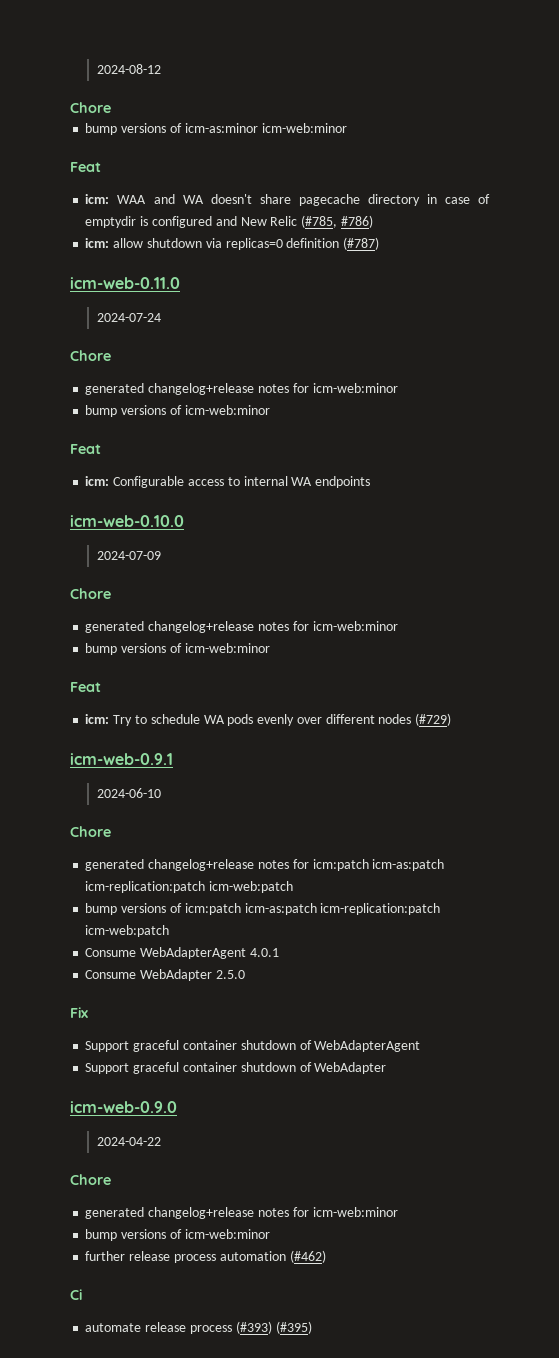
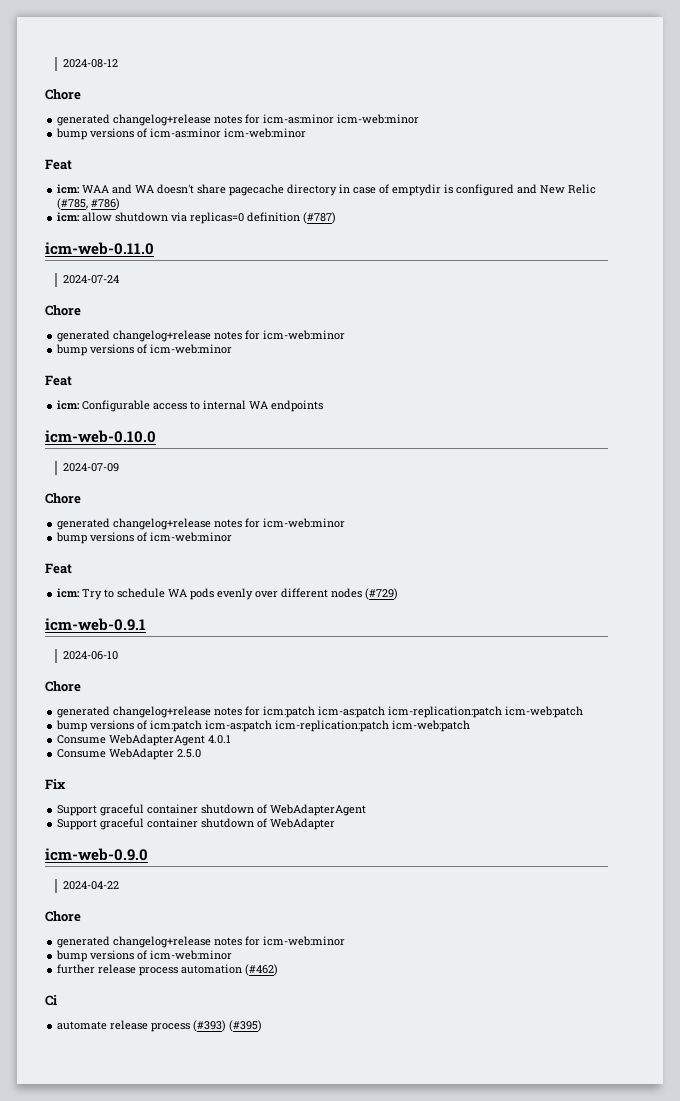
+ generated changelog+release notes for icm-as:minor icm-web:minor

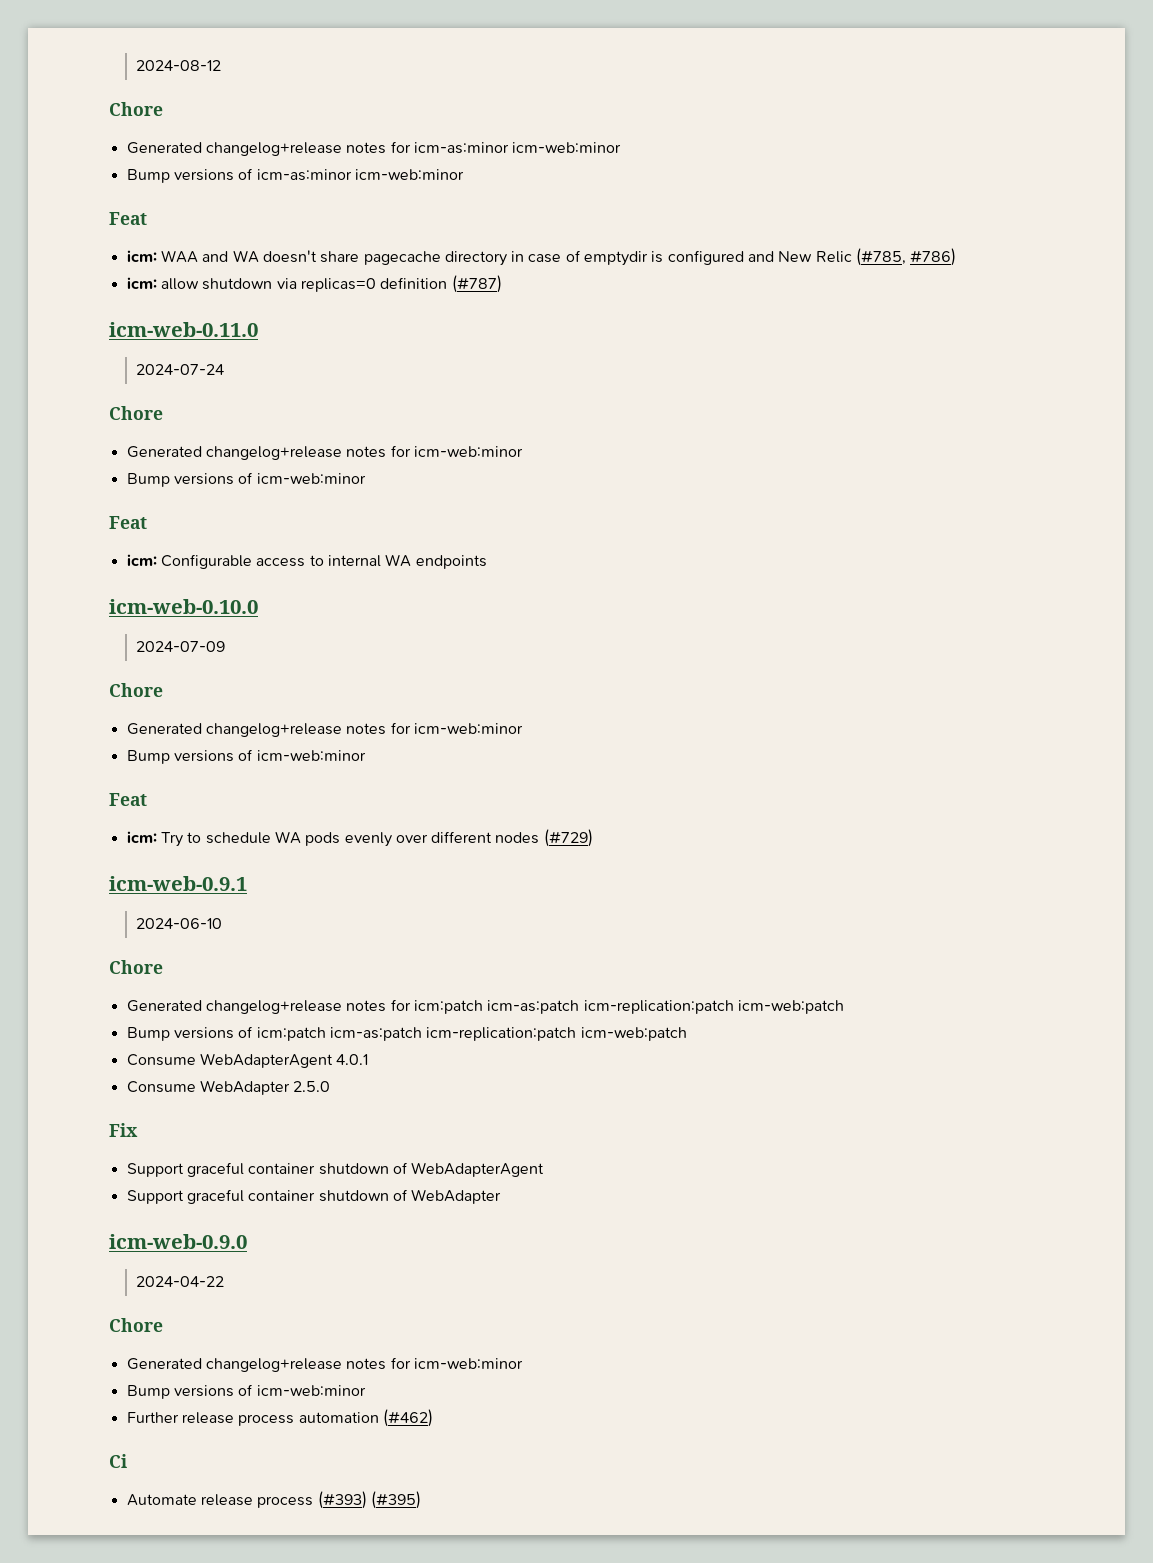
- generated changelog+release notes for icm-as:minor icm-web:minor
+ Generated changelog+release notes for icm-as:minor icm-web:minor
- bump versions of icm-as:minor icm-web:minor
+ Bump versions of icm-as:minor icm-web:minor
  2024-07-24
  Chore
- generated changelog+release notes for icm-web:minor
- bump versions of icm-web:minor
+ Generated changelog+release notes for icm-web:minor
+ Bump versions of icm-web:minor
  2024-07-09
  Chore
- generated changelog+release notes for icm-web:minor
- bump versions of icm-web:minor
+ Generated changelog+release notes for icm-web:minor
+ Bump versions of icm-web:minor
- generated changelog+release notes for icm:patch icm-as:patch icm-replication:patch icm-web:patch
+ Generated changelog+release notes for icm:patch icm-as:patch icm-replication:patch icm-web:patch
- bump versions of icm:patch icm-as:patch icm-replication:patch icm-web:patch
+ Bump versions of icm:patch icm-as:patch icm-replication:patch icm-web:patch
  2024-04-22
  Chore
- generated changelog+release notes for icm-web:minor
- bump versions of icm-web:minor
- further release process automation (#462)
+ Generated changelog+release notes for icm-web:minor
+ Bump versions of icm-web:minor
+ Further release process automation (#462)
- automate release process (#393) (#395)
+ Automate release process (#393) (#395)

